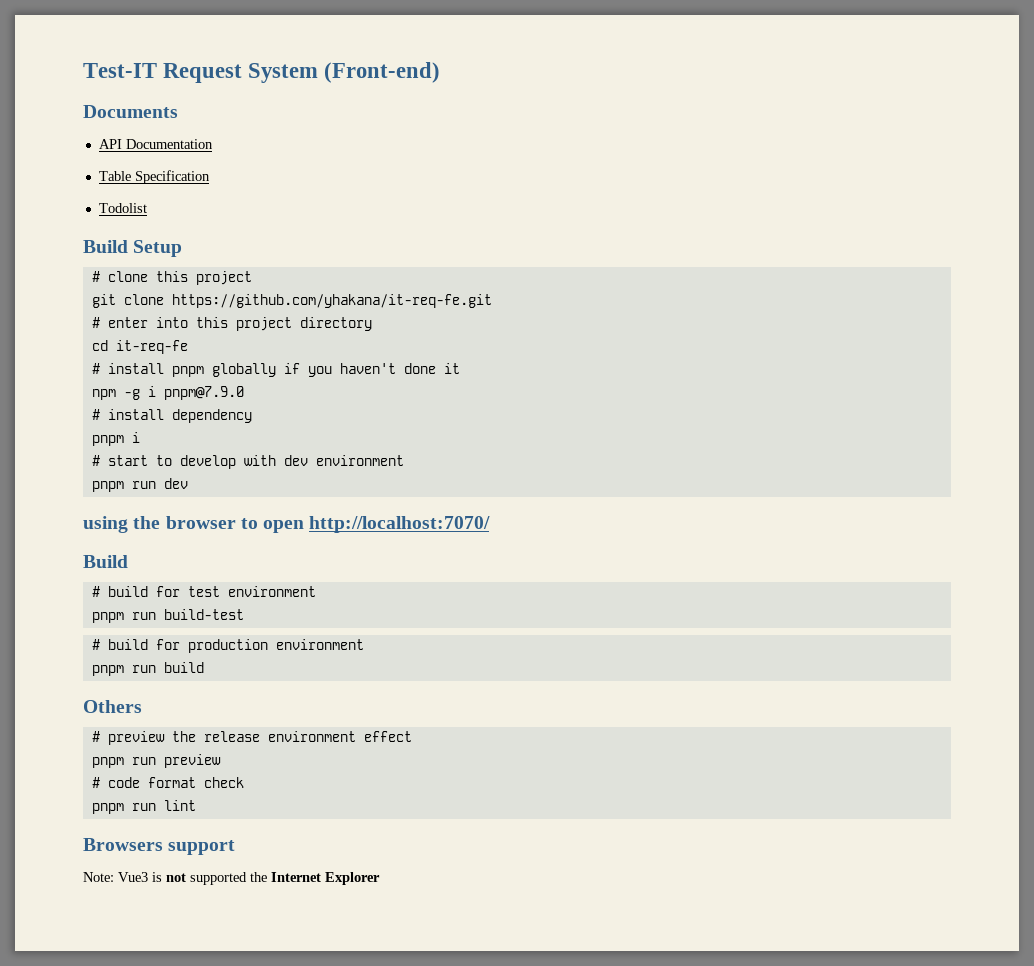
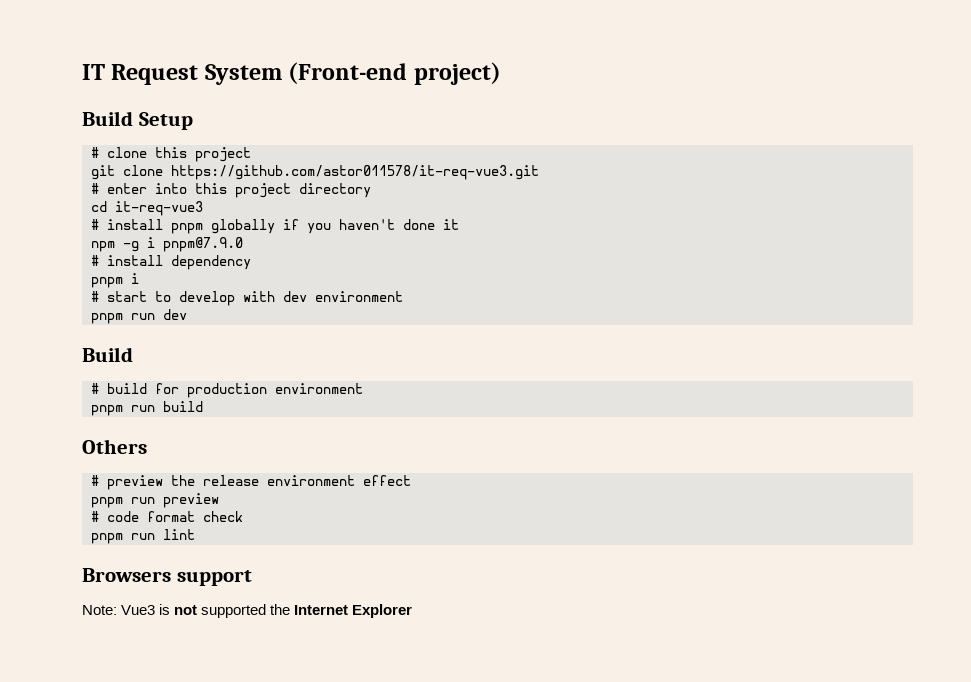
- Test-IT Request System (Front-end)
- Documents
- API Documentation
- Table Specification
- Todolist
+ IT Request System (Front-end project)
- git clone https://github.com/yhakana/it-req-fe.git
+ git clone https://github.com/astor011578/it-req-vue3.git
- cd it-req-fe
+ cd it-req-vue3
  pnpm run dev
- using the browser to open http://localhost:7070/
  Build
- # build for test environment
- pnpm run build-test

